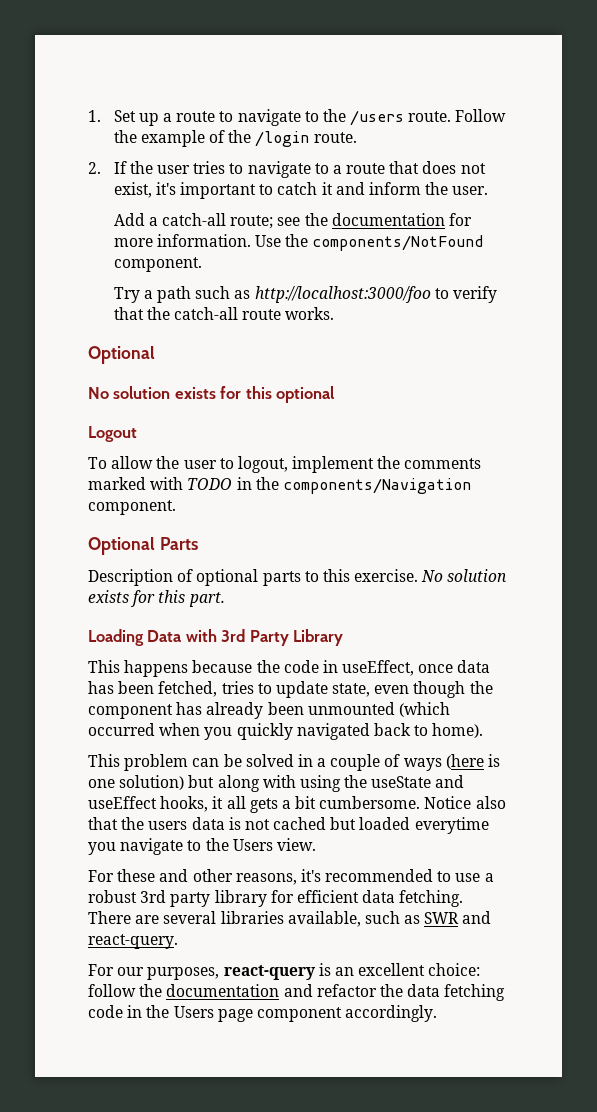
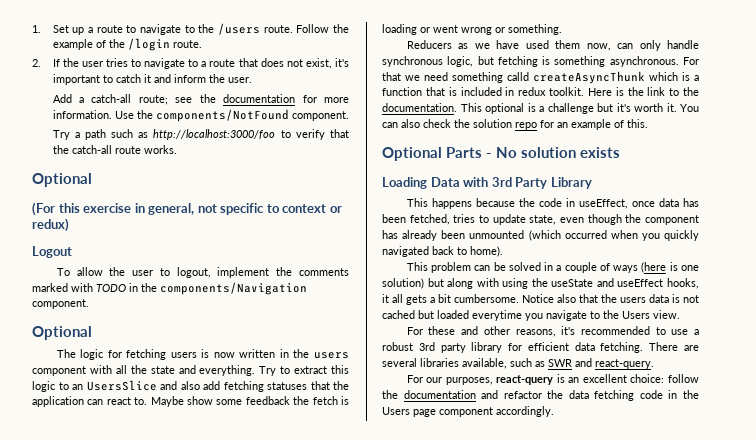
- No solution exists for this optional
+ (For this exercise in general, not specific to context or redux)
  To allow the user to logout, implement the comments marked with TODO in the components/Navigation component.
- Optional Parts
- Description of optional parts to this exercise. No solution exists for this part.
+ Optional
+ The logic for fetching users is now written in the users component with all the state and everything. Try to extract this logic to an UsersSlice and also add fetching statuses that the application can react to. Maybe show some feedback the fetch is loading or went wrong or something.
+ Reducers as we have used them now, can only handle synchronous logic, but fetching is something asynchronous. For that we need something calld createAsyncThunk which is a function that is included in redux toolkit. Here is the link to the documentation. This optional is a challenge but it's worth it. You can also check the solution repo for an example of this.
+ Optional Parts - No solution exists

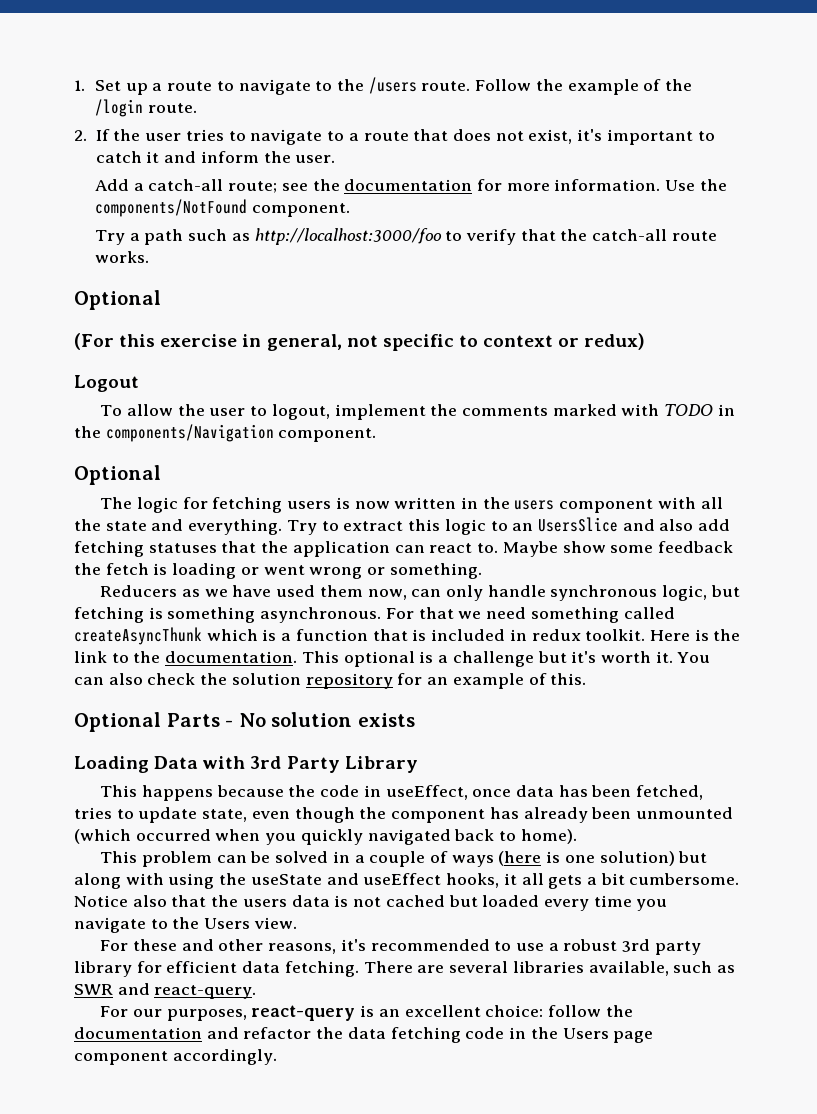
- For that we need something calld createAsyncThunk which is a function that is included in redux toolkit.
+ For that we need something called createAsyncThunk which is a function that is included in redux toolkit.
- You can also check the solution repo for an example of this.
+ You can also check the solution repository for an example of this.
- Notice also that the users data is not cached but loaded everytime you navigate to the Users view.
+ Notice also that the users data is not cached but loaded every time you navigate to the Users view.

